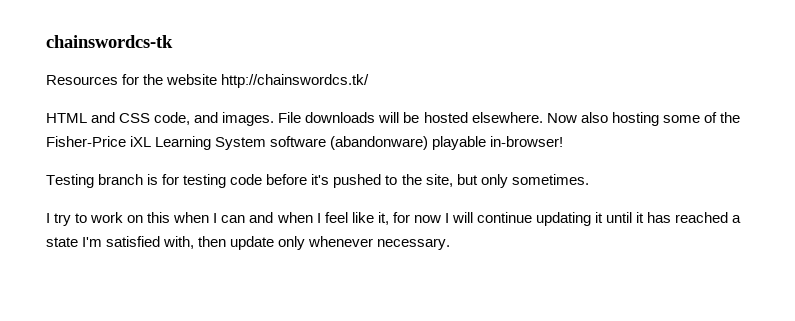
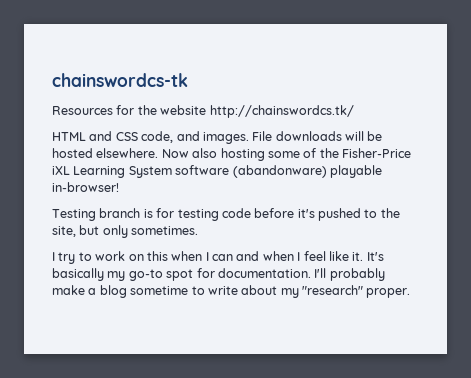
- I try to work on this when I can and when I feel like it, for now I will continue updating it until it has reached a state I'm satisfied with, then update only whenever necessary.
+ I try to work on this when I can and when I feel like it. It's basically my go-to spot for documentation. I'll probably make a blog sometime to write about my "research" proper.

